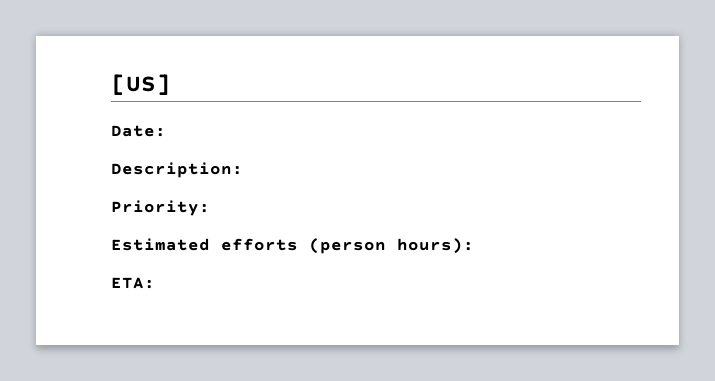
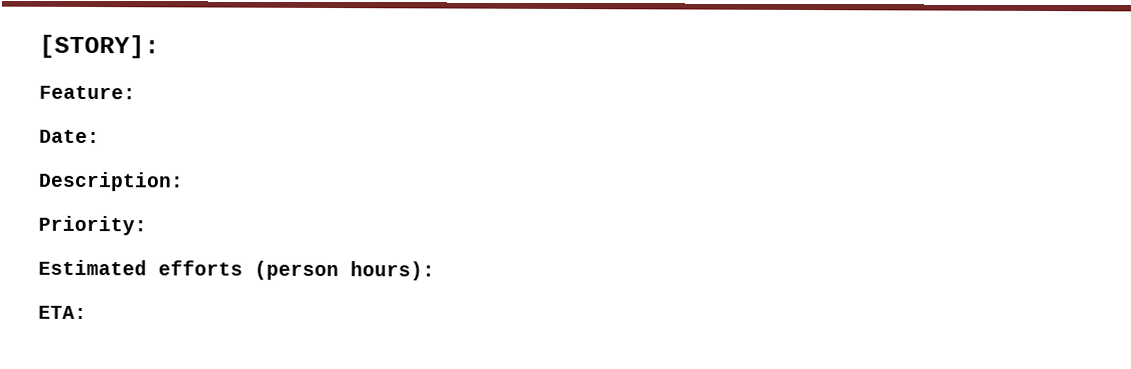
- [US]
+ [STORY]:
+ Feature:

